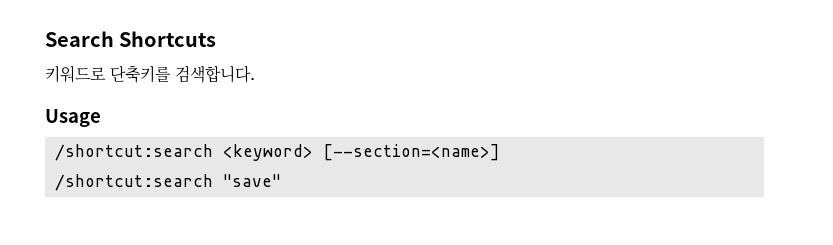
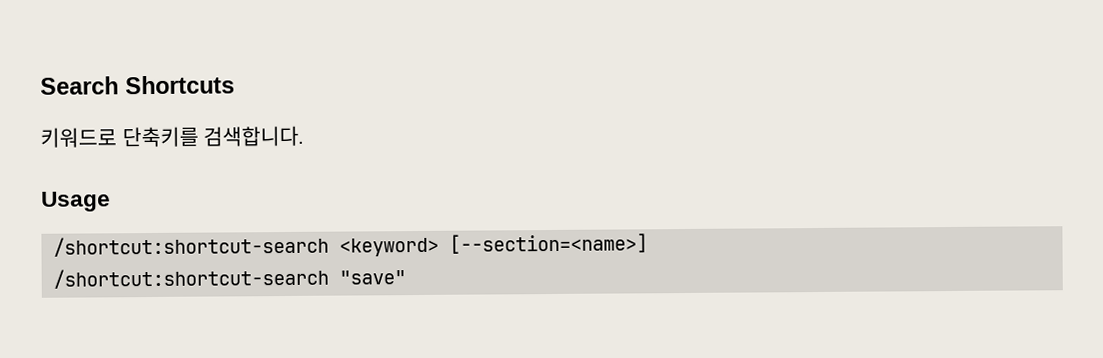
- /shortcut:search <keyword> [--section=<name>]
+ /shortcut:shortcut-search <keyword> [--section=<name>]
- /shortcut:search "save"
+ /shortcut:shortcut-search "save"

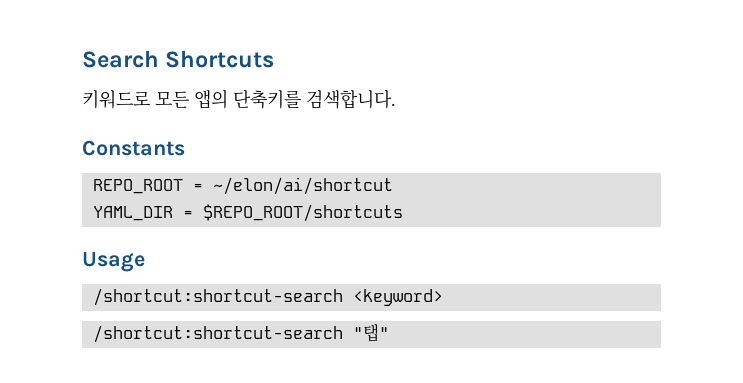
- 키워드로 단축키를 검색합니다.
+ 키워드로 모든 앱의 단축키를 검색합니다.
+ Constants
+ REPO_ROOT = ~/elon/ai/shortcut
+ YAML_DIR = $REPO_ROOT/shortcuts
- /shortcut:shortcut-search <keyword> [--section=<name>]
- /shortcut:shortcut-search "save"
+ /shortcut:shortcut-search <keyword>
+ /shortcut:shortcut-search "탭"

